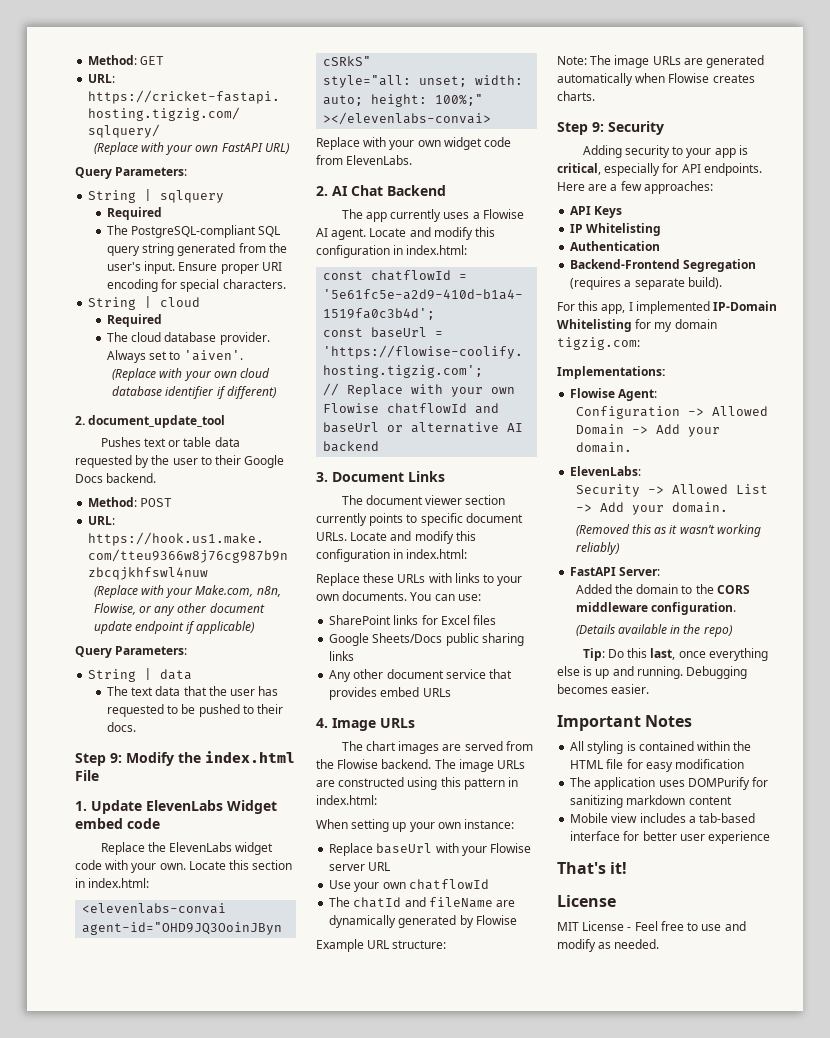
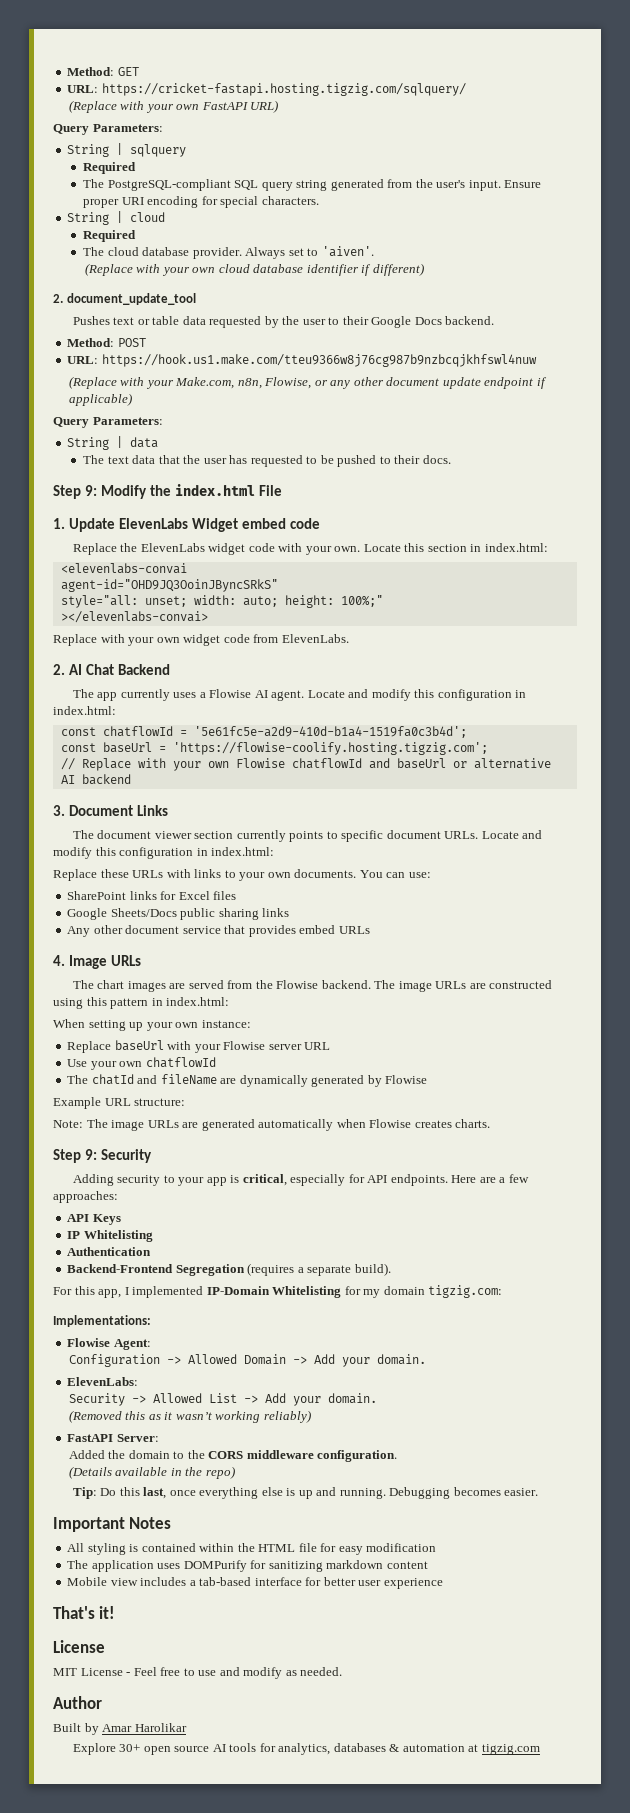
+ Author
+ Built by Amar Harolikar
+ Explore 30+ open source AI tools for analytics, databases & automation at tigzig.com

